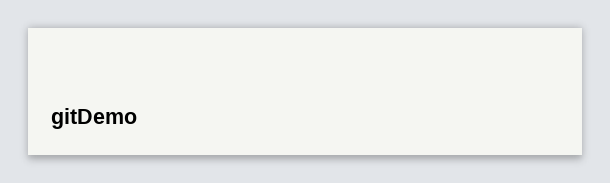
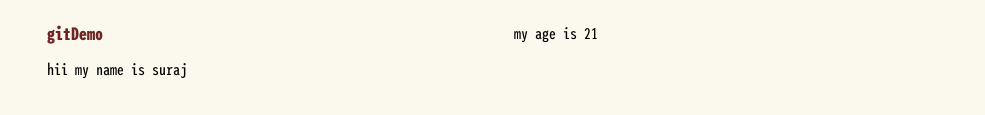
+ hii my name is suraj
+ my age is 21

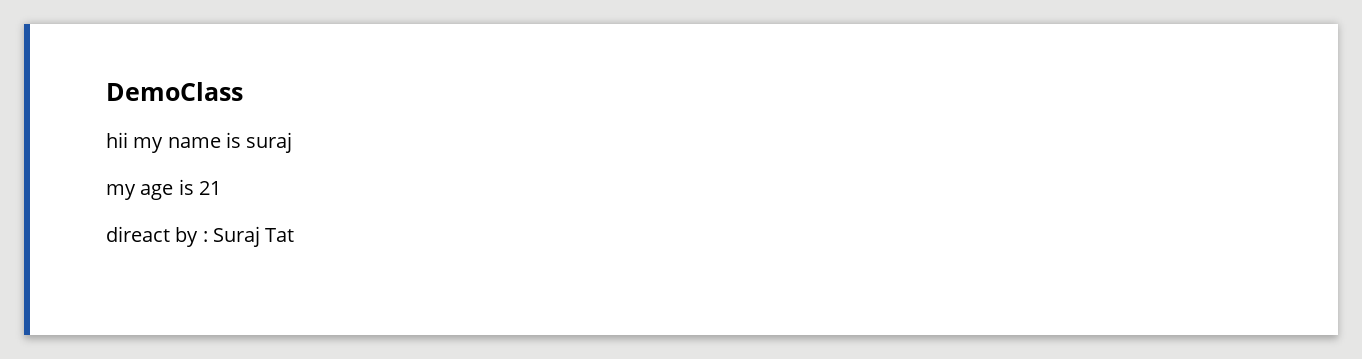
- gitDemo
+ DemoClass
+ direact by : Suraj Tat

